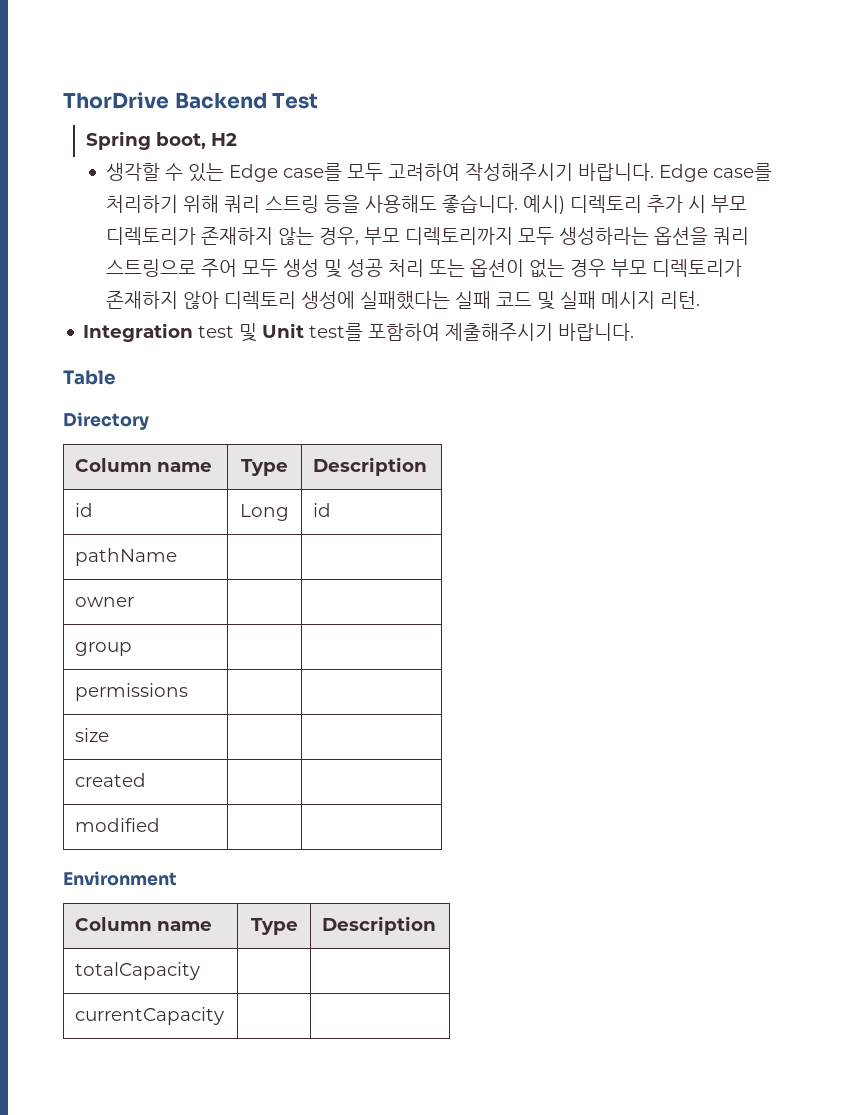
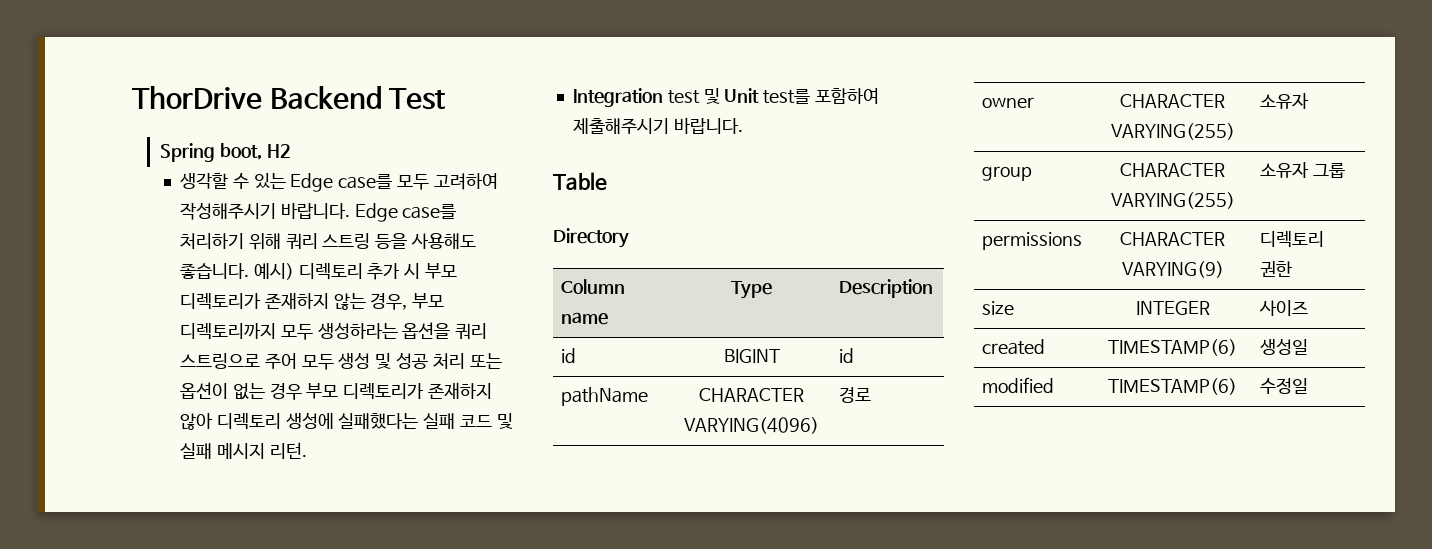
- id | Long | id
+ id | BIGINT | id
- pathName | |
- owner | |
- group | |
- permissions | |
+ pathName | CHARACTER VARYING(4096) | 경로
+ owner | CHARACTER VARYING(255) | 소유자
+ group | CHARACTER VARYING(255) | 소유자 그룹
+ permissions | CHARACTER VARYING(9) | 디렉토리 권한
- size | |
+ size | INTEGER | 사이즈
- created | |
+ created | TIMESTAMP(6) | 생성일
- modified | |
- Environment
- Column name | Type | Description
- totalCapacity | |
- currentCapacity | |
+ modified | TIMESTAMP(6) | 수정일

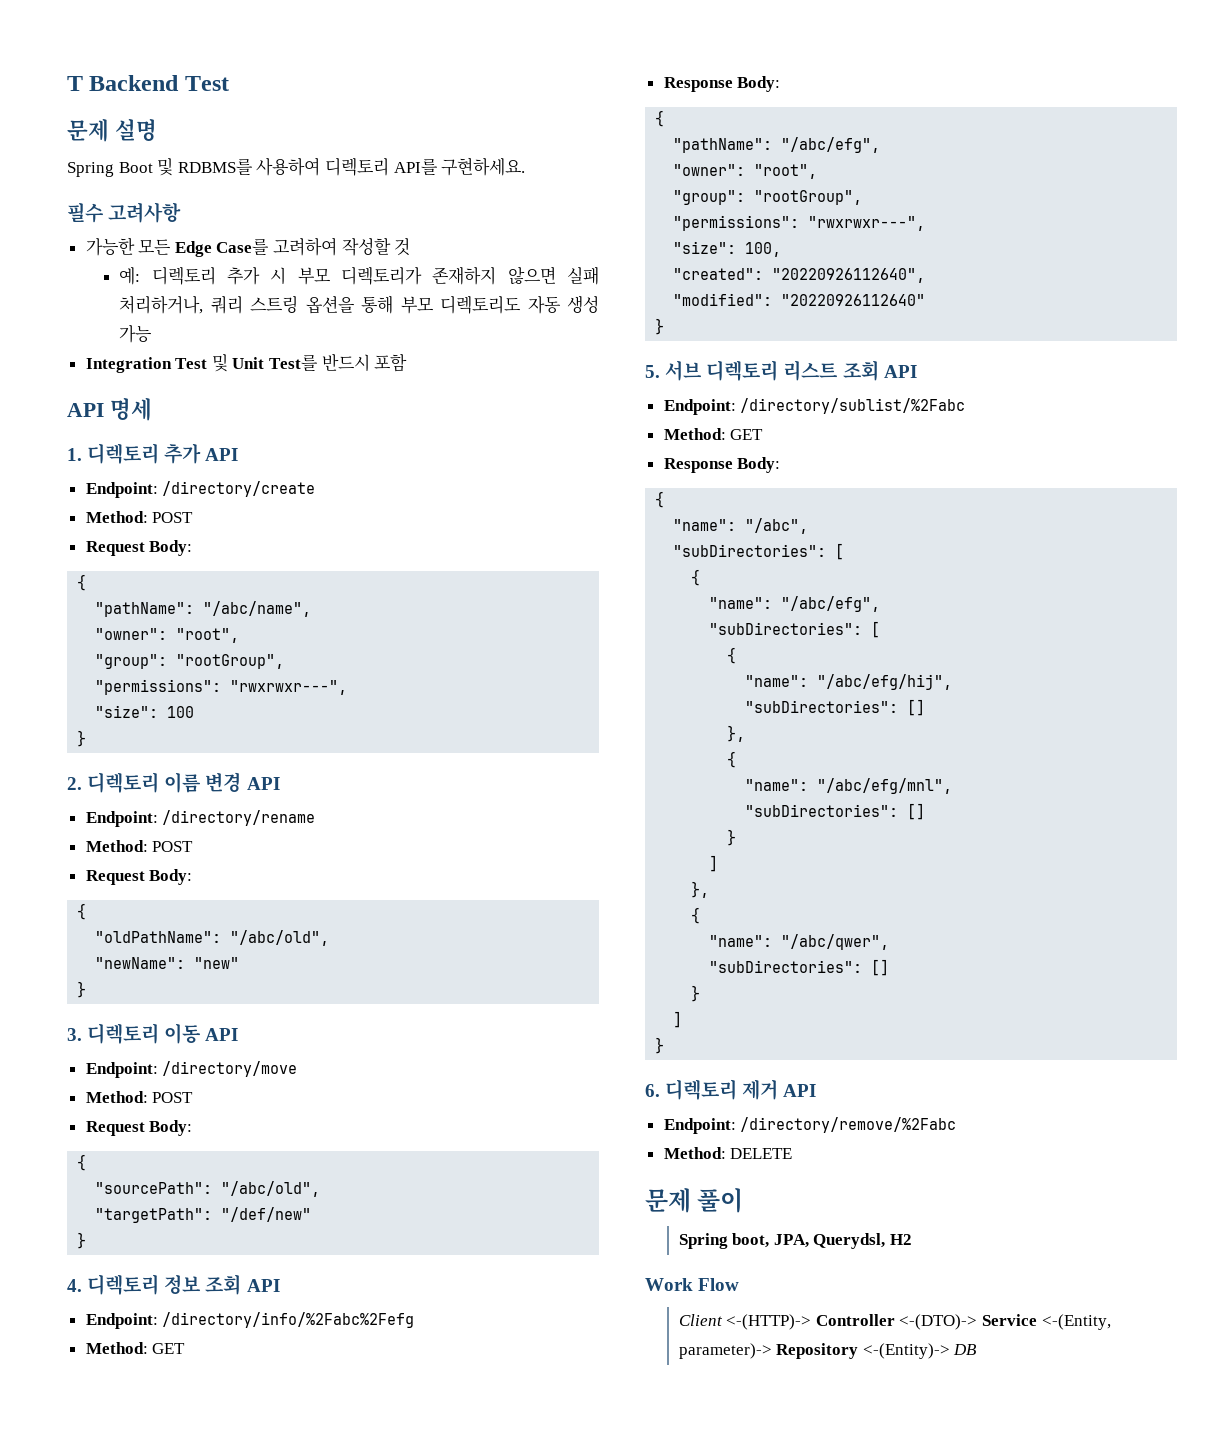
- ThorDrive Backend Test
+ T Backend Test
- Spring boot, H2
- 생각할 수 있는 Edge case를 모두 고려하여 작성해주시기 바랍니다. Edge case를 처리하기 위해 쿼리 스트링 등을 사용해도 좋습니다. 예시) 디렉토리 추가 시 부모 디렉토리가 존재하지 않는 경우, 부모 디렉토리까지 모두 생성하라는 옵션을 쿼리 스트링으로 주어 모두 생성 및 성공 처리 또는 옵션이 없는 경우 부모 디렉토리가 존재하지 않아 디렉토리 생성에 실패했다는 실패 코드 및 실패 메시지 리턴.
+ 문제 설명
+ Spring Boot 및 RDBMS를 사용하여 디렉토리 API를 구현하세요.
+ 필수 고려사항
+ 가능한 모든 Edge Case를 고려하여 작성할 것
+ 예: 디렉토리 추가 시 부모 디렉토리가 존재하지 않으면 실패 처리하거나, 쿼리 스트링 옵션을 통해 부모 디렉토리도 자동 생성 가능
- Integration test 및 Unit test를 포함하여 제출해주시기 바랍니다.
- Table
- Directory
- Column name | Type | Description
- id | BIGINT | id
- pathName | CHARACTER VARYING(4096) | 경로
- owner | CHARACTER VARYING(255) | 소유자
- group | CHARACTER VARYING(255) | 소유자 그룹
- permissions | CHARACTER VARYING(9) | 디렉토리 권한
- size | INTEGER | 사이즈
- created | TIMESTAMP(6) | 생성일
- modified | TIMESTAMP(6) | 수정일
+ Integration Test 및 Unit Test를 반드시 포함
+ API 명세
+ 1. 디렉토리 추가 API
+ Endpoint: /directory/create
+ Method: POST
+ Request Body:
+ {
+ "pathName": "/abc/name",
+ "owner": "root",
+ "group": "rootGroup",
+ "permissions": "rwxrwxr---",
+ "size": 100
+ }
+ 2. 디렉토리 이름 변경 API
+ Endpoint: /directory/rename
+ Method: POST
+ Request Body:
+ {
+ "oldPathName": "/abc/old",
+ "newName": "new"
+ }
+ 3. 디렉토리 이동 API
+ Endpoint: /directory/move
+ Method: POST
+ Request Body:
+ {
+ "sourcePath": "/abc/old",
+ "targetPath": "/def/new"
+ }
+ 4. 디렉토리 정보 조회 API
+ Endpoint: /directory/info/%2Fabc%2Fefg
+ Method: GET
+ Response Body:
+ {
+ "pathName": "/abc/efg",
+ "owner": "root",
+ "group": "rootGroup",
+ "permissions": "rwxrwxr---",
+ "size": 100,
+ "created": "20220926112640",
+ "modified": "20220926112640"
+ }
+ 5. 서브 디렉토리 리스트 조회 API
+ Endpoint: /directory/sublist/%2Fabc
+ Method: GET
+ Response Body:
+ {
+ "name": "/abc",
+ "subDirectories": [
+ {
+ "name": "/abc/efg",
+ "subDirectories": [
+ {
+ "name": "/abc/efg/hij",
+ "subDirectories": []
+ },
+ {
+ "name": "/abc/efg/mnl",
+ "subDirectories": []
+ }
+ ]
+ },
+ {
+ "name": "/abc/qwer",
+ "subDirectories": []
+ }
+ ]
+ }
+ 6. 디렉토리 제거 API
+ Endpoint: /directory/remove/%2Fabc
+ Method: DELETE
+ 문제 풀이
+ Spring boot, JPA, Querydsl, H2
+ Work Flow
+ Client <-(HTTP)-> Controller <-(DTO)-> Service <-(Entity, parameter)-> Repository <-(Entity)-> DB

